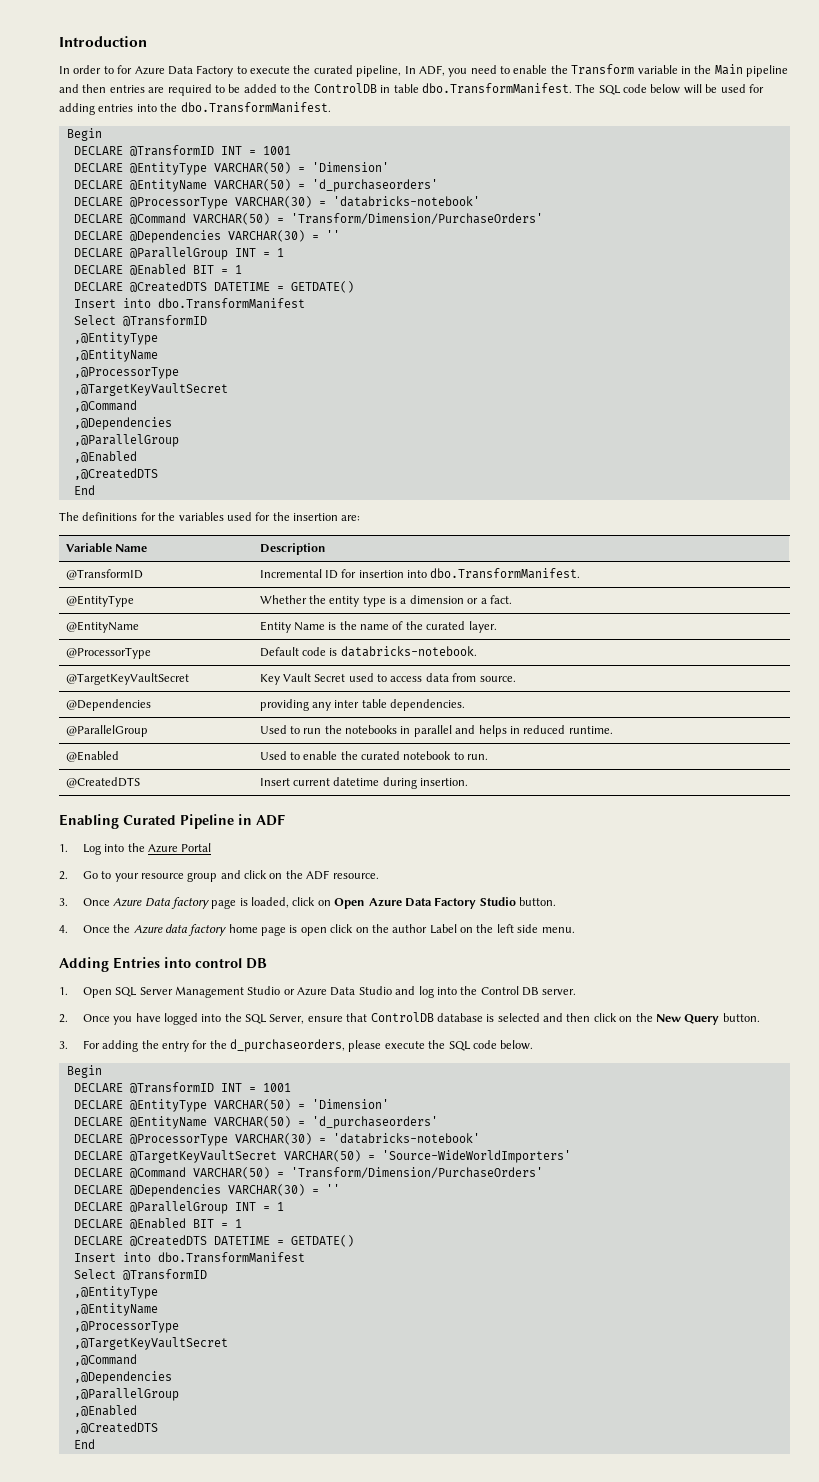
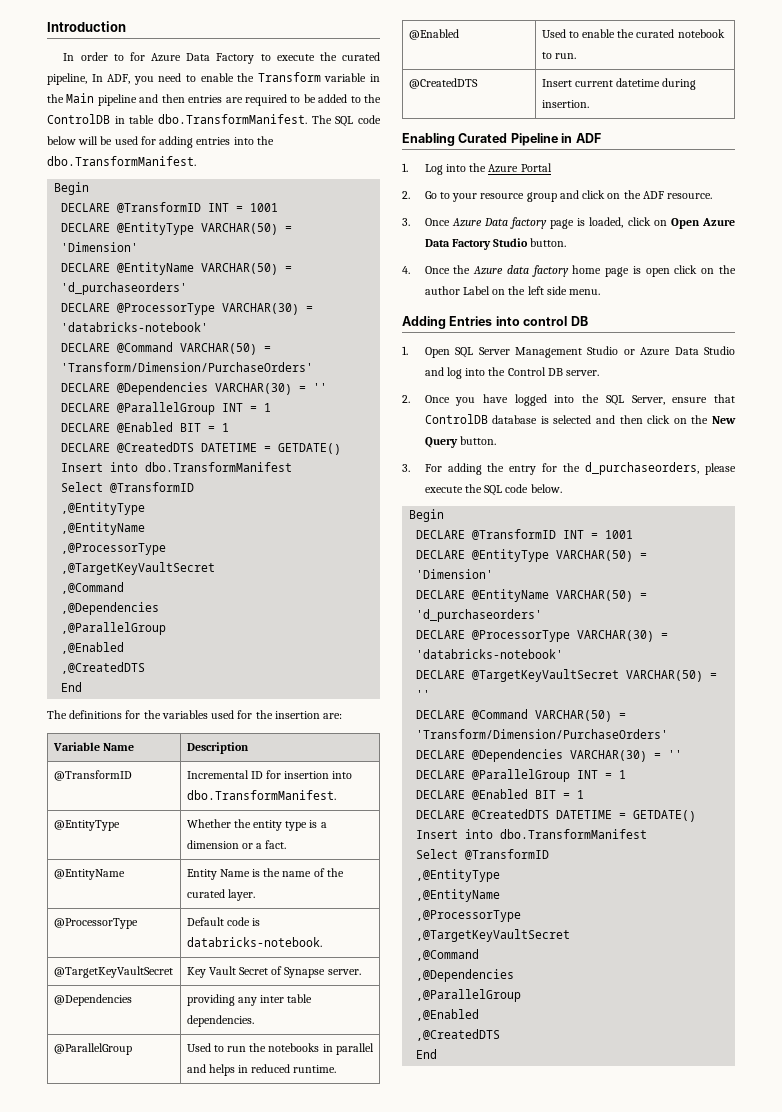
- @TargetKeyVaultSecret | Key Vault Secret used to access data from source.
+ @TargetKeyVaultSecret | Key Vault Secret of Synapse server.
- DECLARE @TargetKeyVaultSecret VARCHAR(50) = 'Source-WideWorldImporters'
+ DECLARE @TargetKeyVaultSecret VARCHAR(50) = ''

